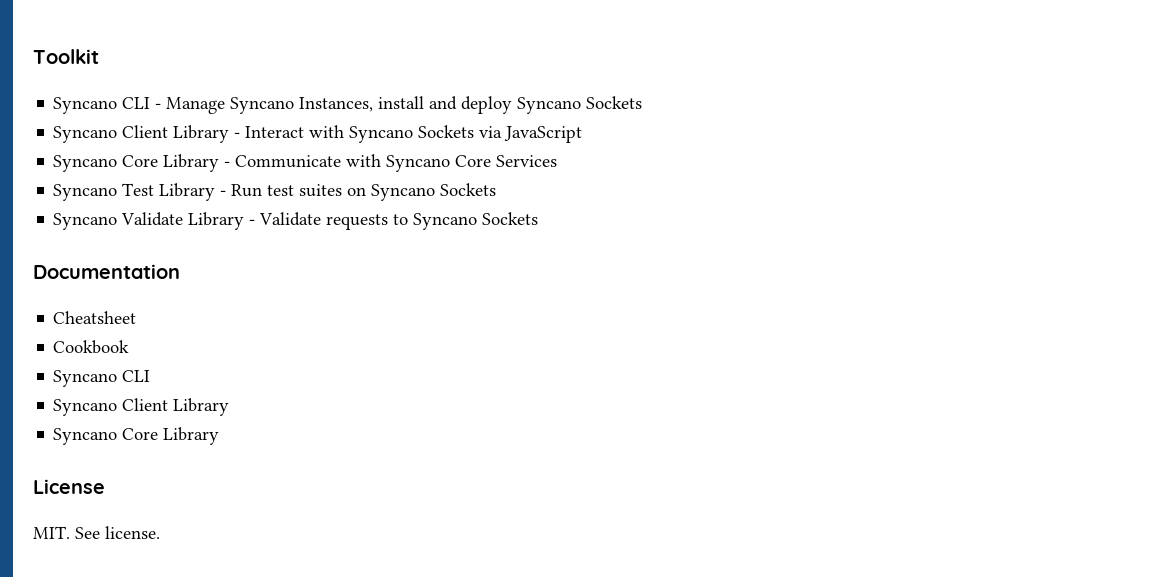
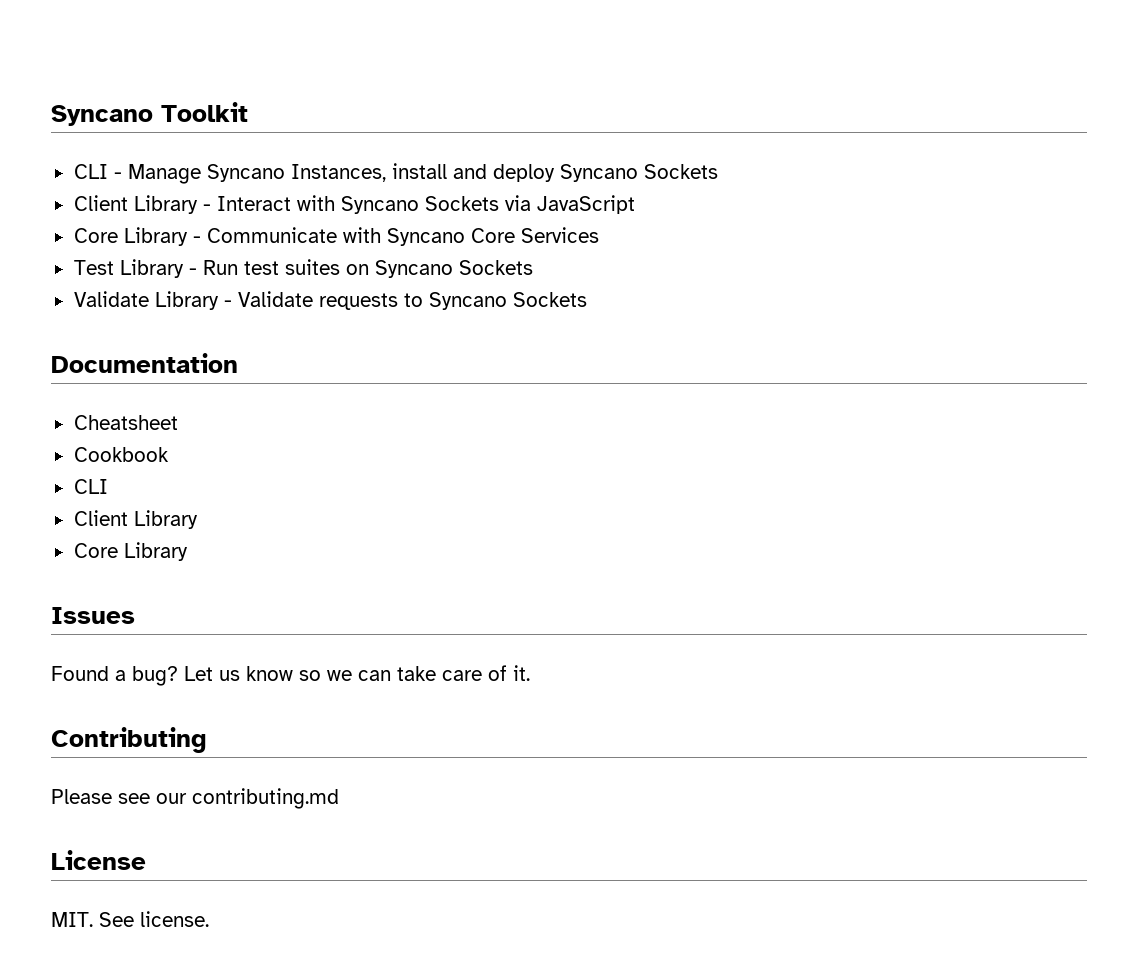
- Toolkit
+ Syncano Toolkit
- Syncano CLI - Manage Syncano Instances, install and deploy Syncano Sockets
+ CLI - Manage Syncano Instances, install and deploy Syncano Sockets
- Syncano Client Library - Interact with Syncano Sockets via JavaScript
+ Client Library - Interact with Syncano Sockets via JavaScript
- Syncano Core Library - Communicate with Syncano Core Services
+ Core Library - Communicate with Syncano Core Services
- Syncano Test Library - Run test suites on Syncano Sockets
+ Test Library - Run test suites on Syncano Sockets
- Syncano Validate Library - Validate requests to Syncano Sockets
+ Validate Library - Validate requests to Syncano Sockets
  Cookbook
- Syncano CLI
- Syncano Client Library
- Syncano Core Library
+ CLI
+ Client Library
+ Core Library
+ Issues
+ Found a bug? Let us know so we can take care of it.
+ Contributing
+ Please see our contributing.md

